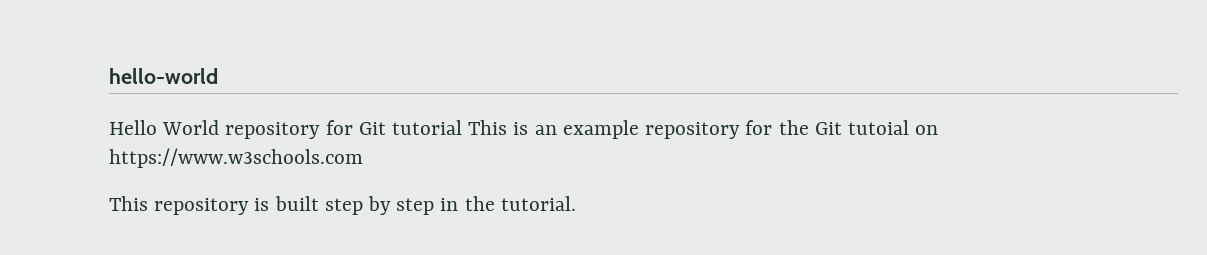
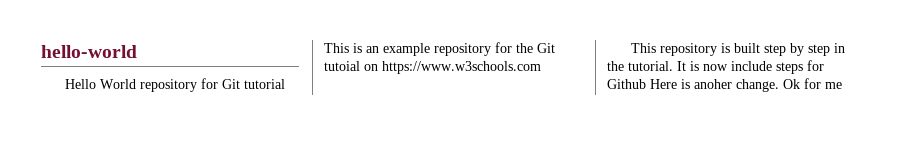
+ It is now include steps for Github Here is anoher change. Ok for me

